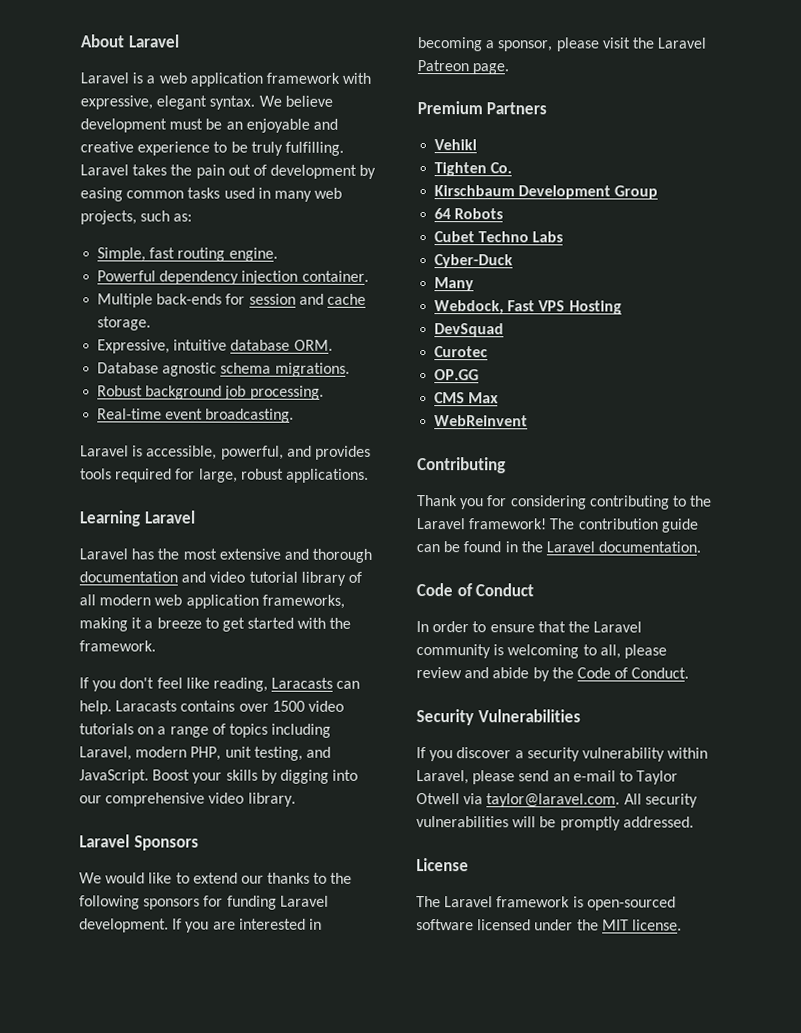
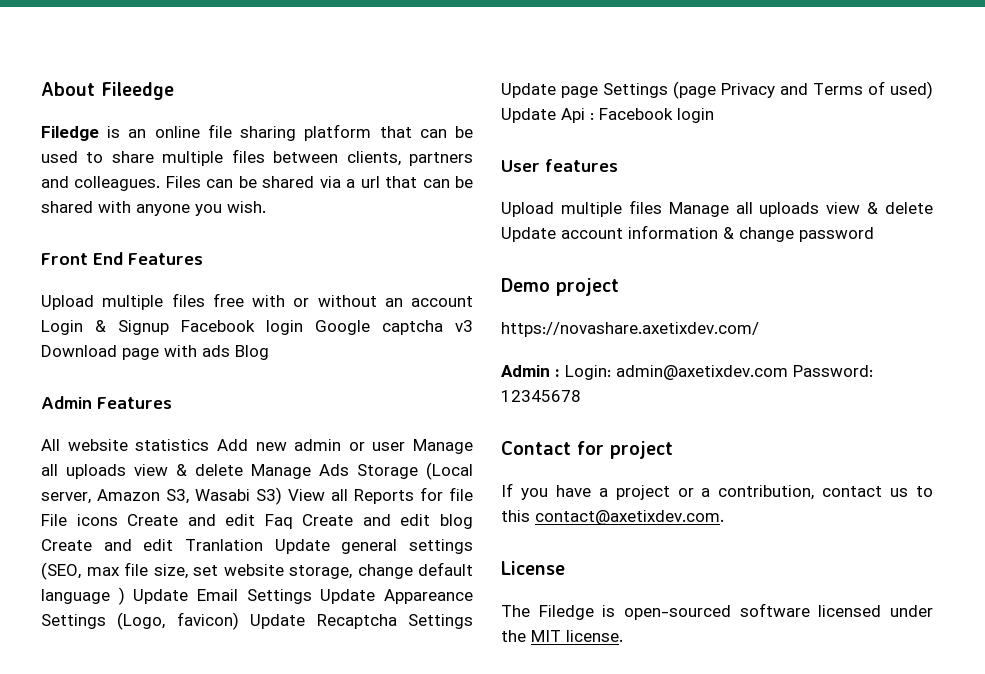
- About Laravel
- Laravel is a web application framework with expressive, elegant syntax. We believe development must be an enjoyable and creative experience to be truly fulfilling. Laravel takes the pain out of development by easing common tasks used in many web projects, such as:
- Simple, fast routing engine.
- Powerful dependency injection container.
- Multiple back-ends for session and cache storage.
- Expressive, intuitive database ORM.
- Database agnostic schema migrations.
- Robust background job processing.
- Real-time event broadcasting.
- Laravel is accessible, powerful, and provides tools required for large, robust applications.
- Learning Laravel
- Laravel has the most extensive and thorough documentation and video tutorial library of all modern web application frameworks, making it a breeze to get started with the framework.
- If you don't feel like reading, Laracasts can help. Laracasts contains over 1500 video tutorials on a range of topics including Laravel, modern PHP, unit testing, and JavaScript. Boost your skills by digging into our comprehensive video library.
- Laravel Sponsors
- We would like to extend our thanks to the following sponsors for funding Laravel development. If you are interested in becoming a sponsor, please visit the Laravel Patreon page.
- Premium Partners
- Vehikl
- Tighten Co.
- Kirschbaum Development Group
- 64 Robots
- Cubet Techno Labs
- Cyber-Duck
- Many
- Webdock, Fast VPS Hosting
- DevSquad
- Curotec
- OP.GG
- CMS Max
- WebReinvent
- Contributing
- Thank you for considering contributing to the Laravel framework! The contribution guide can be found in the Laravel documentation.
- Code of Conduct
- In order to ensure that the Laravel community is welcoming to all, please review and abide by the Code of Conduct.
- Security Vulnerabilities
- If you discover a security vulnerability within Laravel, please send an e-mail to Taylor Otwell via taylor@laravel.com. All security vulnerabilities will be promptly addressed.
+ About Fileedge
+ Filedge is an online file sharing platform that can be used to share multiple files between clients, partners and colleagues. Files can be shared via a url that can be shared with anyone you wish.
+ Front End Features
+ Upload multiple files free with or without an account Login & Signup Facebook login Google captcha v3 Download page with ads Blog
+ Admin Features
+ All website statistics Add new admin or user Manage all uploads view & delete Manage Ads Storage (Local server, Amazon S3, Wasabi S3) View all Reports for file File icons Create and edit Faq Create and edit blog Create and edit Tranlation Update general settings (SEO, max file size, set website storage, change default language ) Update Email Settings Update Appareance Settings (Logo, favicon) Update Recaptcha Settings Update page Settings (page Privacy and Terms of used) Update Api : Facebook login
+ User features
+ Upload multiple files Manage all uploads view & delete Update account information & change password
+ Demo project
+ https://novashare.axetixdev.com/
+ Admin : Login: admin@axetixdev.com Password: 12345678
+ Contact for project
+ If you have a project or a contribution, contact us to this contact@axetixdev.com.
- The Laravel framework is open-sourced software licensed under the MIT license.
+ The Filedge is open-sourced software licensed under the MIT license.

